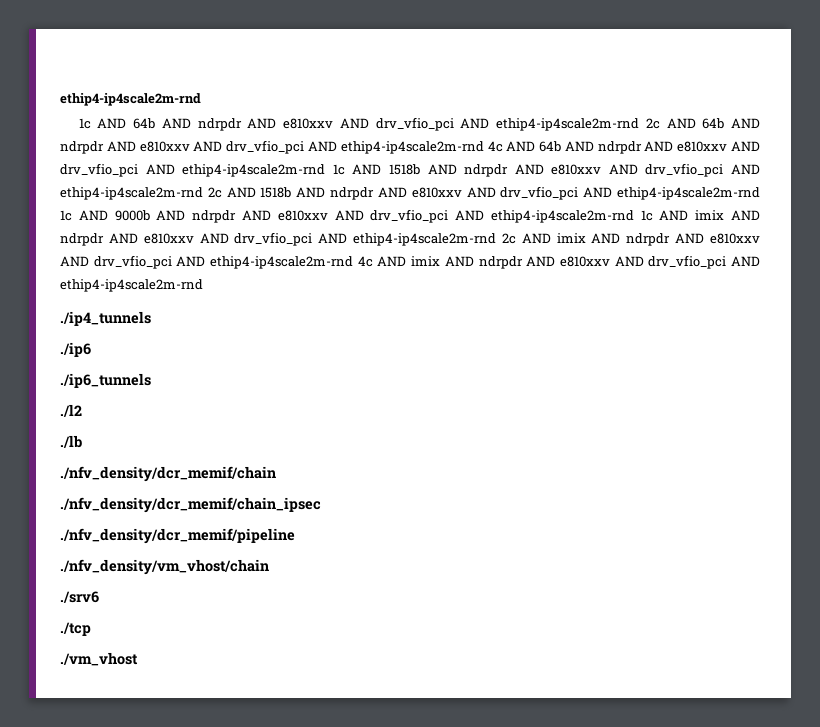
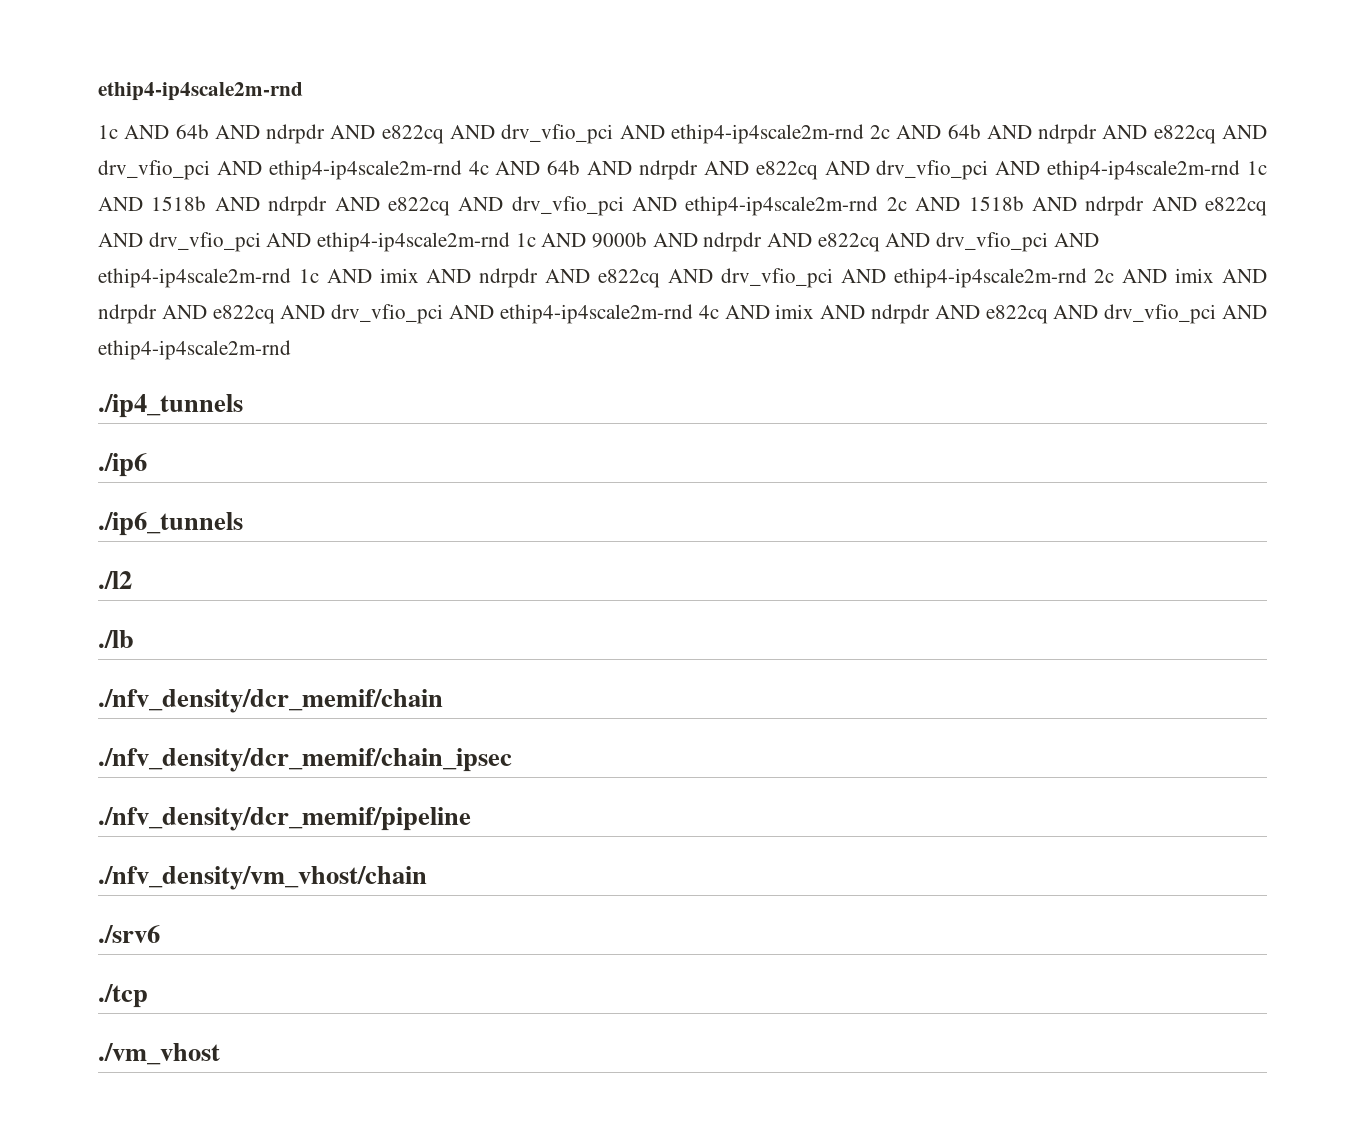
- 1c AND 64b AND ndrpdr AND e810xxv AND drv_vfio_pci AND ethip4-ip4scale2m-rnd 2c AND 64b AND ndrpdr AND e810xxv AND drv_vfio_pci AND ethip4-ip4scale2m-rnd 4c AND 64b AND ndrpdr AND e810xxv AND drv_vfio_pci AND ethip4-ip4scale2m-rnd 1c AND 1518b AND ndrpdr AND e810xxv AND drv_vfio_pci AND ethip4-ip4scale2m-rnd 2c AND 1518b AND ndrpdr AND e810xxv AND drv_vfio_pci AND ethip4-ip4scale2m-rnd 1c AND 9000b AND ndrpdr AND e810xxv AND drv_vfio_pci AND ethip4-ip4scale2m-rnd 1c AND imix AND ndrpdr AND e810xxv AND drv_vfio_pci AND ethip4-ip4scale2m-rnd 2c AND imix AND ndrpdr AND e810xxv AND drv_vfio_pci AND ethip4-ip4scale2m-rnd 4c AND imix AND ndrpdr AND e810xxv AND drv_vfio_pci AND ethip4-ip4scale2m-rnd
+ 1c AND 64b AND ndrpdr AND e822cq AND drv_vfio_pci AND ethip4-ip4scale2m-rnd 2c AND 64b AND ndrpdr AND e822cq AND drv_vfio_pci AND ethip4-ip4scale2m-rnd 4c AND 64b AND ndrpdr AND e822cq AND drv_vfio_pci AND ethip4-ip4scale2m-rnd 1c AND 1518b AND ndrpdr AND e822cq AND drv_vfio_pci AND ethip4-ip4scale2m-rnd 2c AND 1518b AND ndrpdr AND e822cq AND drv_vfio_pci AND ethip4-ip4scale2m-rnd 1c AND 9000b AND ndrpdr AND e822cq AND drv_vfio_pci AND ethip4-ip4scale2m-rnd 1c AND imix AND ndrpdr AND e822cq AND drv_vfio_pci AND ethip4-ip4scale2m-rnd 2c AND imix AND ndrpdr AND e822cq AND drv_vfio_pci AND ethip4-ip4scale2m-rnd 4c AND imix AND ndrpdr AND e822cq AND drv_vfio_pci AND ethip4-ip4scale2m-rnd

